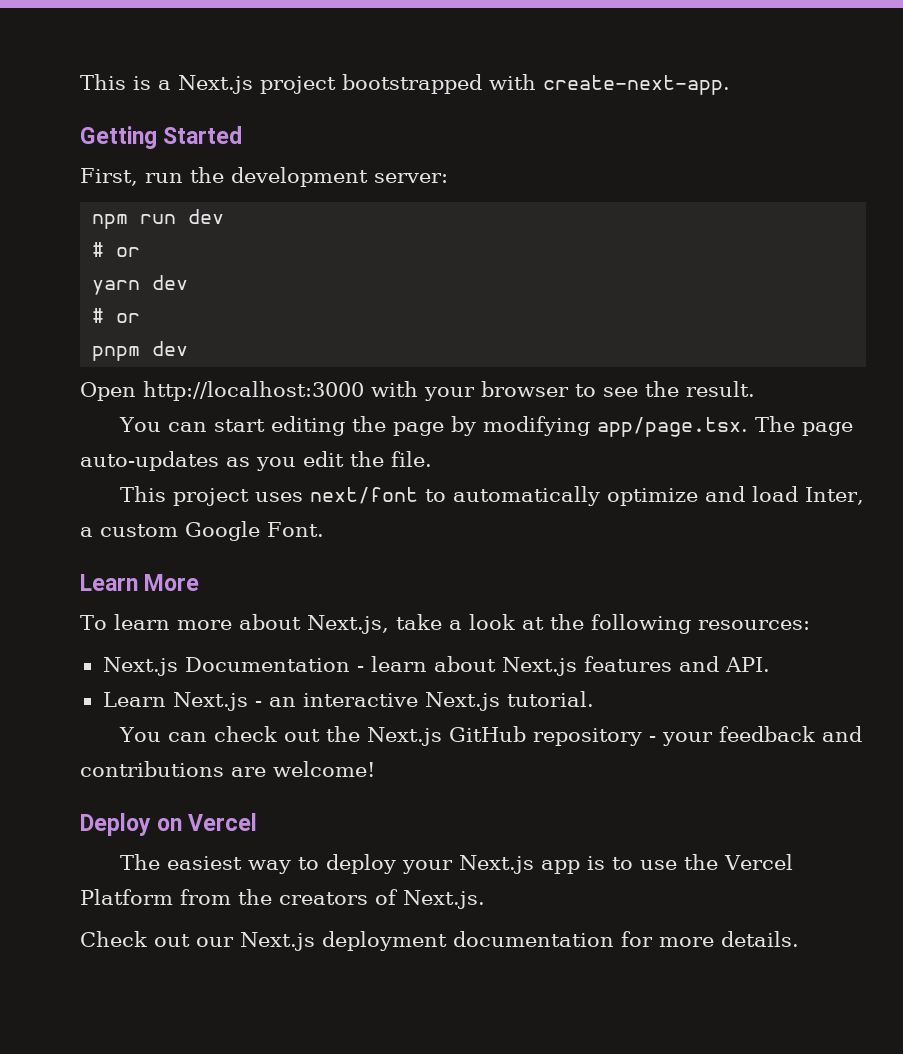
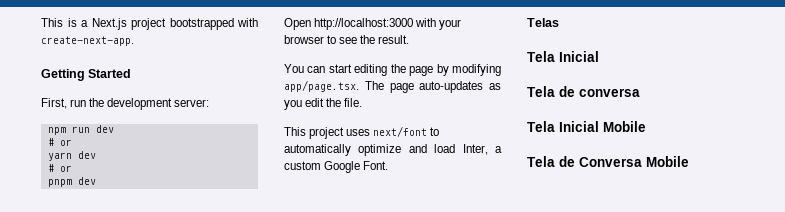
- Learn More
- To learn more about Next.js, take a look at the following resources:
- Next.js Documentation - learn about Next.js features and API.
- Learn Next.js - an interactive Next.js tutorial.
- You can check out the Next.js GitHub repository - your feedback and contributions are welcome!
- Deploy on Vercel
- The easiest way to deploy your Next.js app is to use the Vercel Platform from the creators of Next.js.
- Check out our Next.js deployment documentation for more details.
+ Telas
+ Tela Inicial
+ Tela de conversa
+ Tela Inicial Mobile
+ Tela de Conversa Mobile

